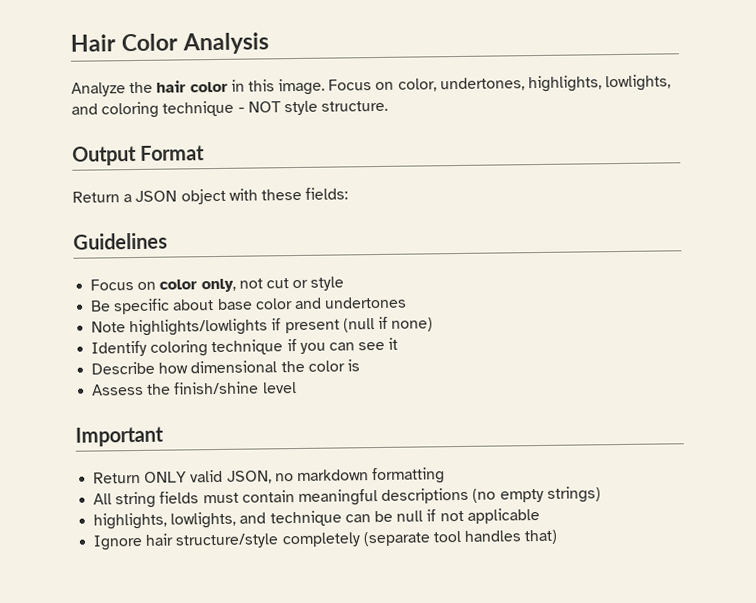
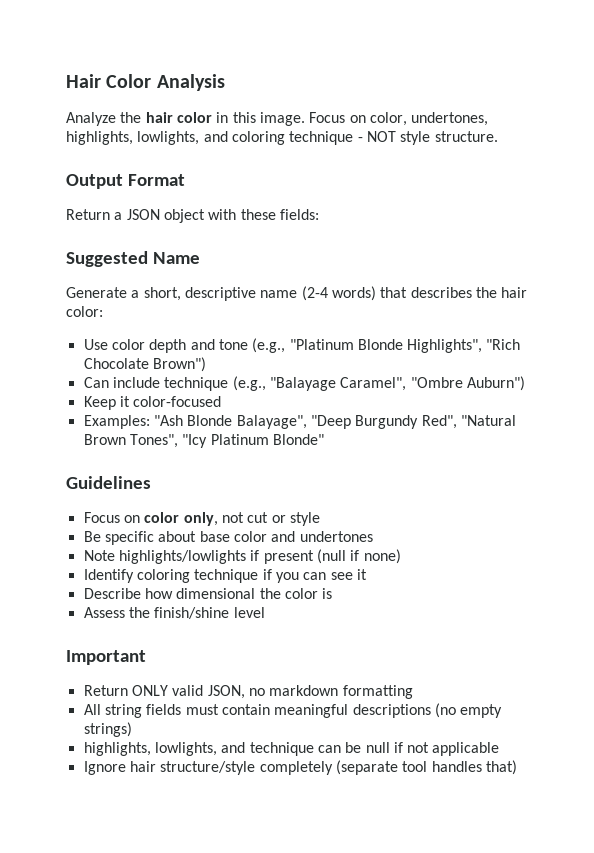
+ Suggested Name
+ Generate a short, descriptive name (2-4 words) that describes the hair color:
+ Use color depth and tone (e.g., "Platinum Blonde Highlights", "Rich Chocolate Brown")
+ Can include technique (e.g., "Balayage Caramel", "Ombre Auburn")
+ Keep it color-focused
+ Examples: "Ash Blonde Balayage", "Deep Burgundy Red", "Natural Brown Tones", "Icy Platinum Blonde"

